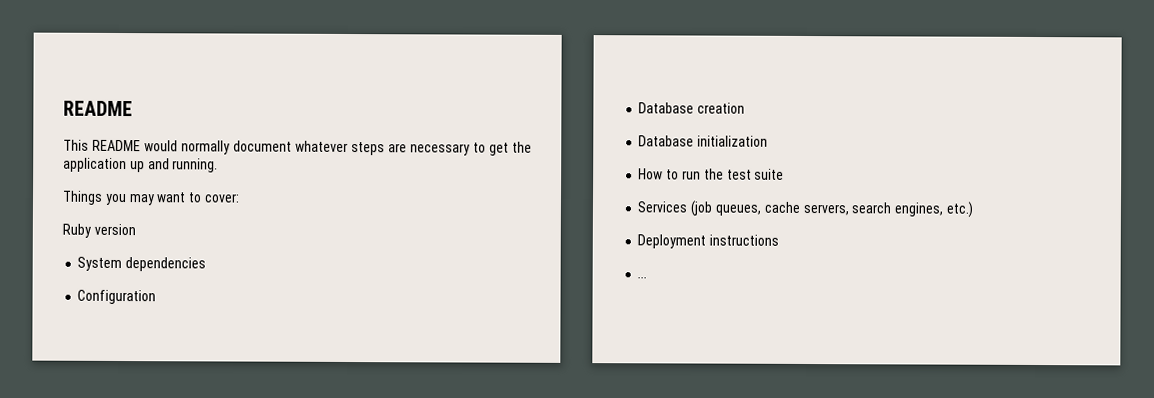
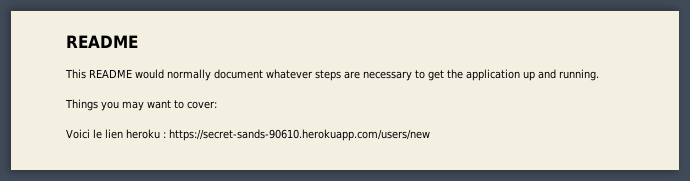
- Ruby version
- System dependencies
- Configuration
- Database creation
- Database initialization
- How to run the test suite
- Services (job queues, cache servers, search engines, etc.)
- Deployment instructions
- ...
+ Voici le lien heroku : https://secret-sands-90610.herokuapp.com/users/new

